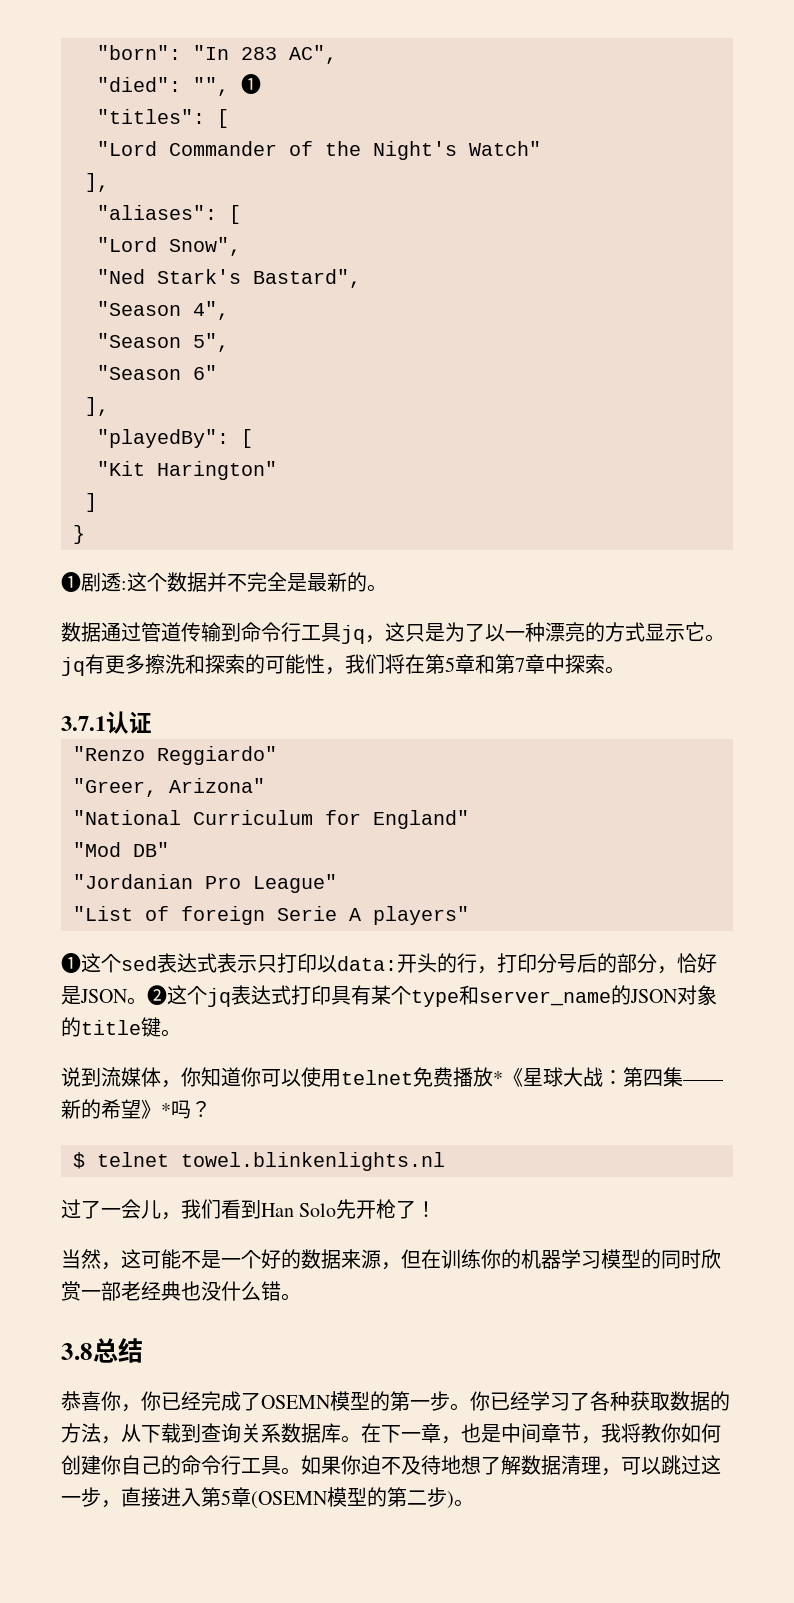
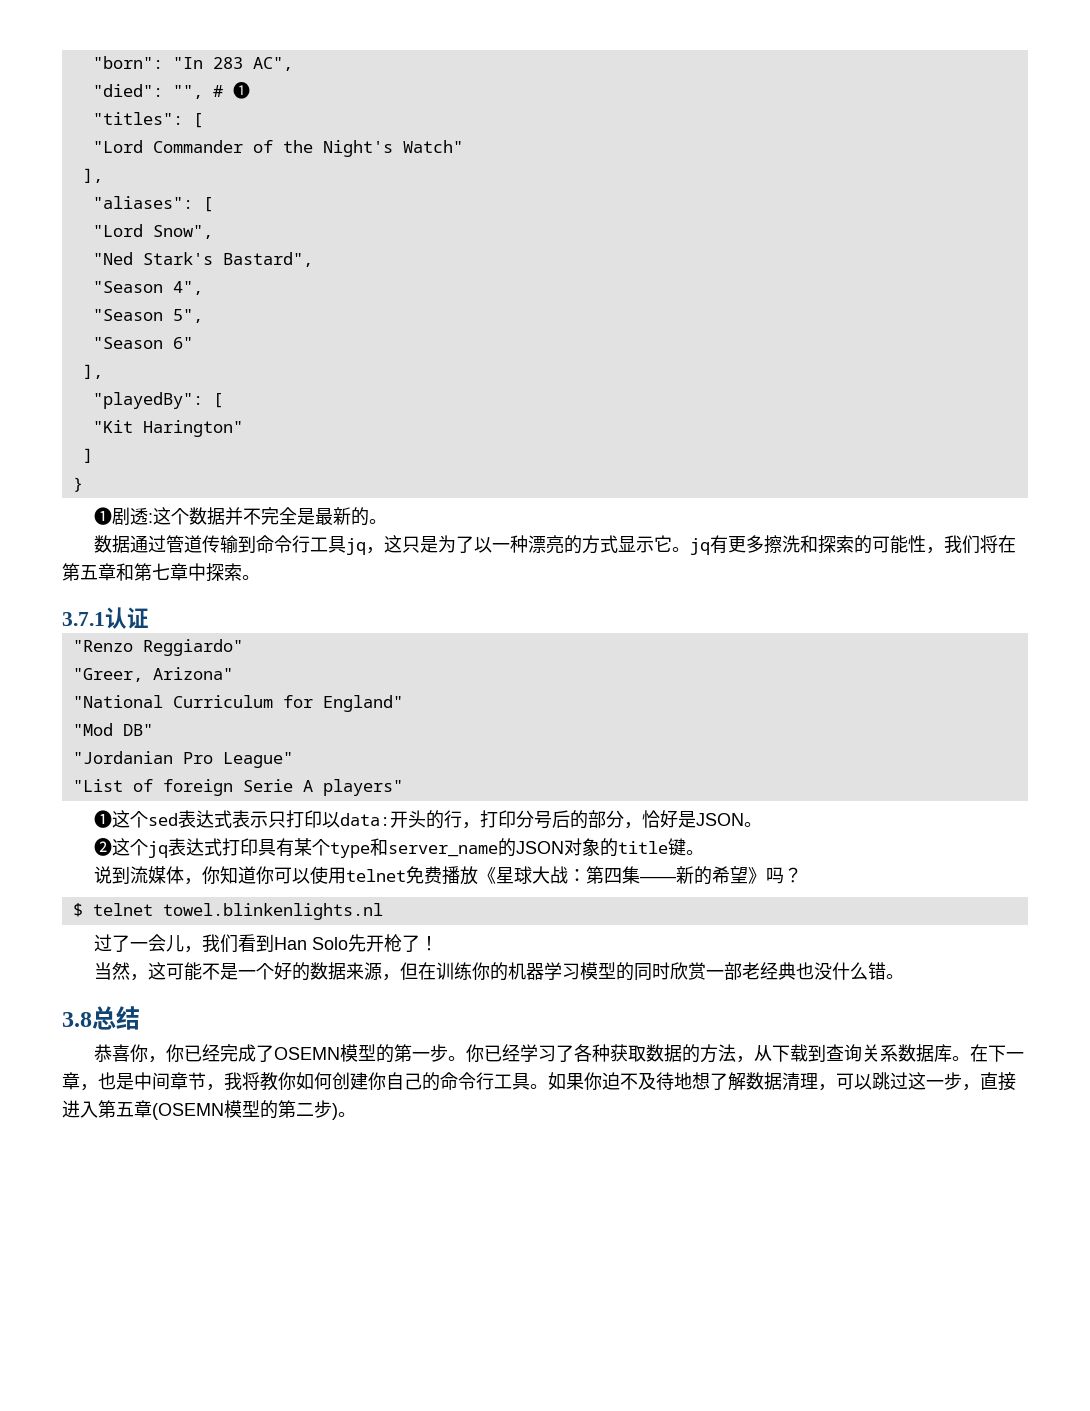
- "died": "", ➊
+ "died": "", # ➊
- 数据通过管道传输到命令行工具jq，这只是为了以一种漂亮的方式显示它。jq有更多擦洗和探索的可能性，我们将在第5章和第7章中探索。
+ 数据通过管道传输到命令行工具jq，这只是为了以一种漂亮的方式显示它。jq有更多擦洗和探索的可能性，我们将在第五章和第七章中探索。
- ➊这个sed表达式表示只打印以data:开头的行，打印分号后的部分，恰好是JSON。➋这个jq表达式打印具有某个type和server_name的JSON对象的title键。
+ ➊这个sed表达式表示只打印以data:开头的行，打印分号后的部分，恰好是JSON。
+ ➋这个jq表达式打印具有某个type和server_name的JSON对象的title键。
- 说到流媒体，你知道你可以使用telnet免费播放*《星球大战：第四集——新的希望》*吗？
+ 说到流媒体，你知道你可以使用telnet免费播放《星球大战：第四集——新的希望》吗？
- 如果你迫不及待地想了解数据清理，可以跳过这一步，直接进入第5章(OSEMN模型的第二步)。
+ 如果你迫不及待地想了解数据清理，可以跳过这一步，直接进入第五章(OSEMN模型的第二步)。

